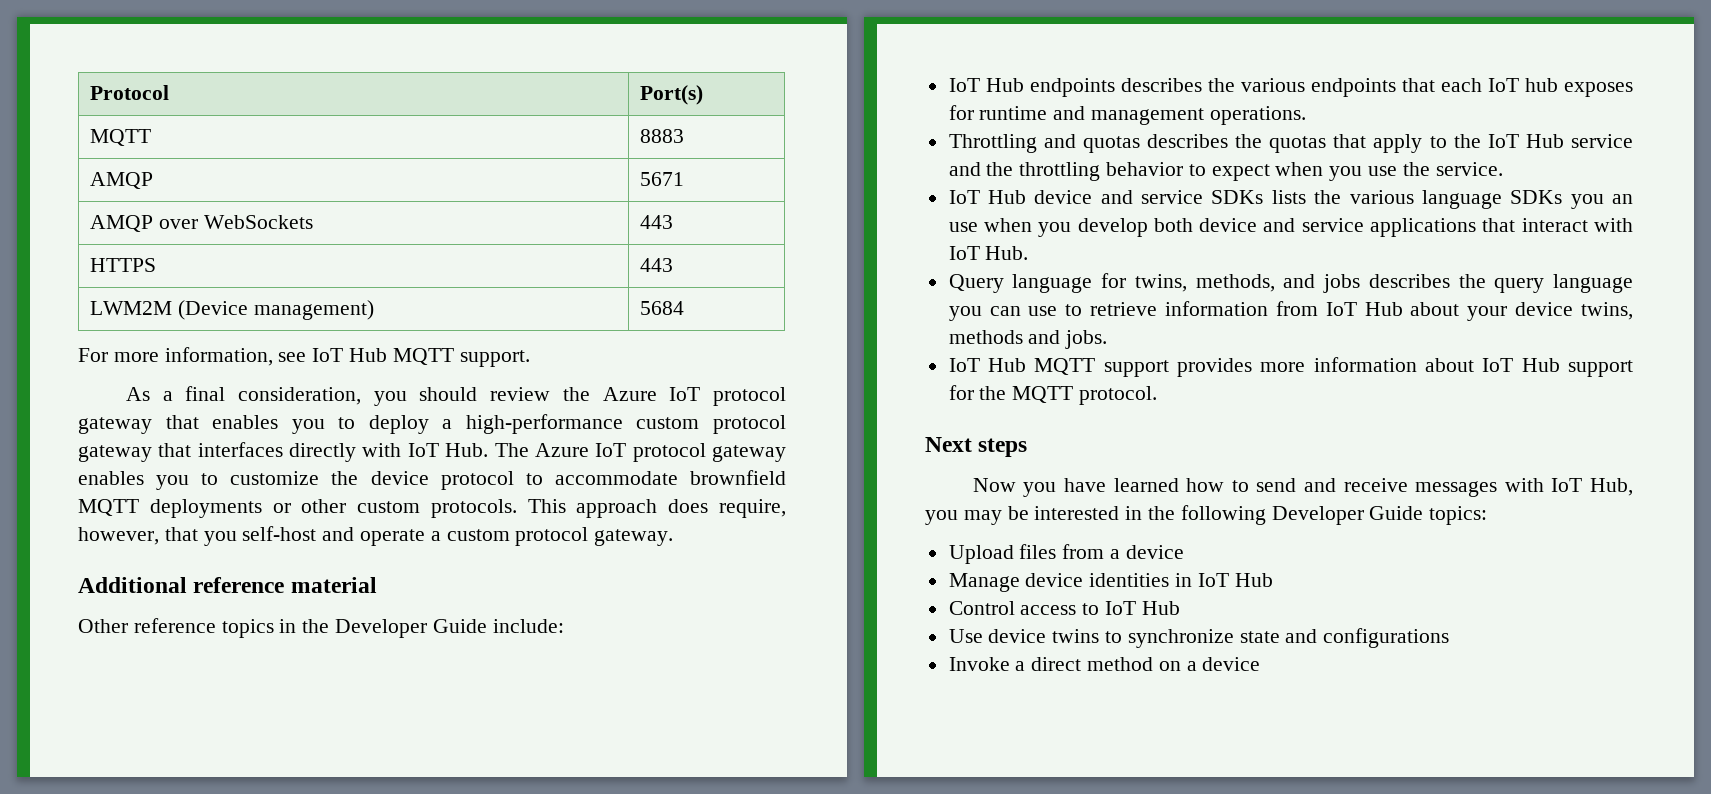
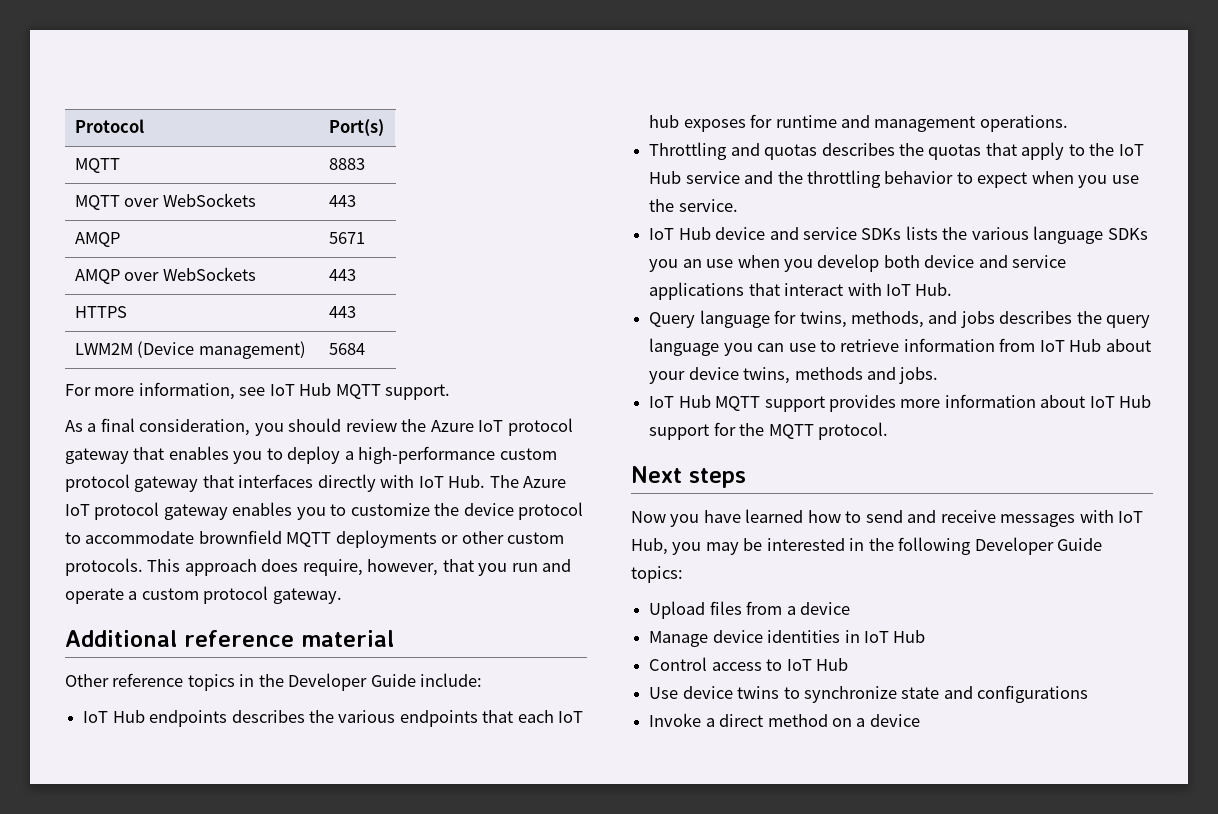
+ MQTT over WebSockets | 443
- This approach does require, however, that you self-host and operate a custom protocol gateway.
+ This approach does require, however, that you run and operate a custom protocol gateway.

